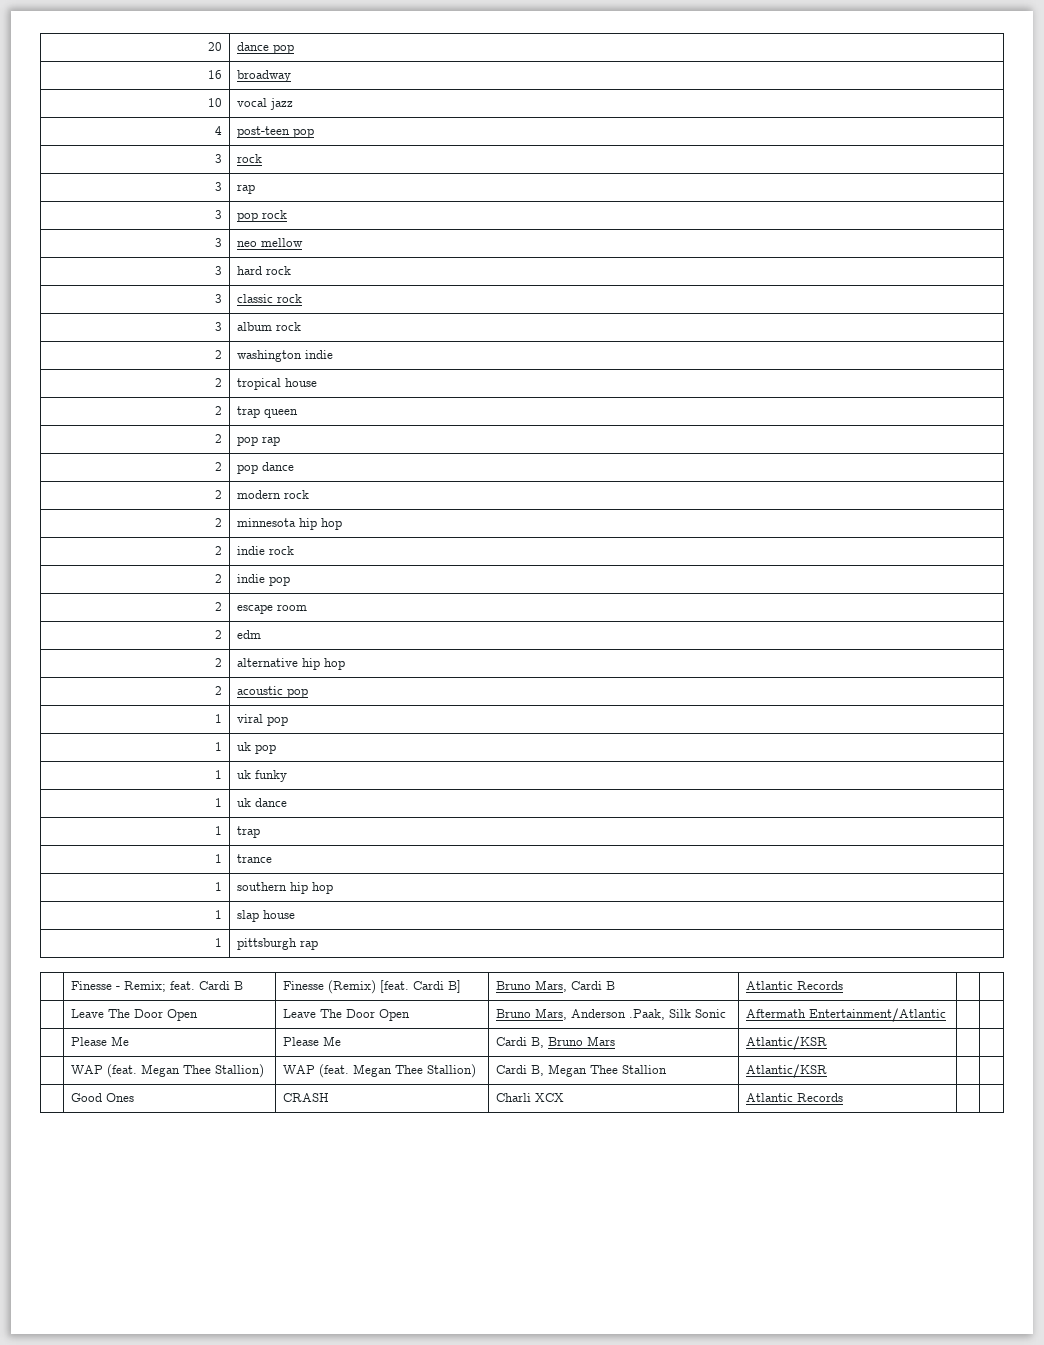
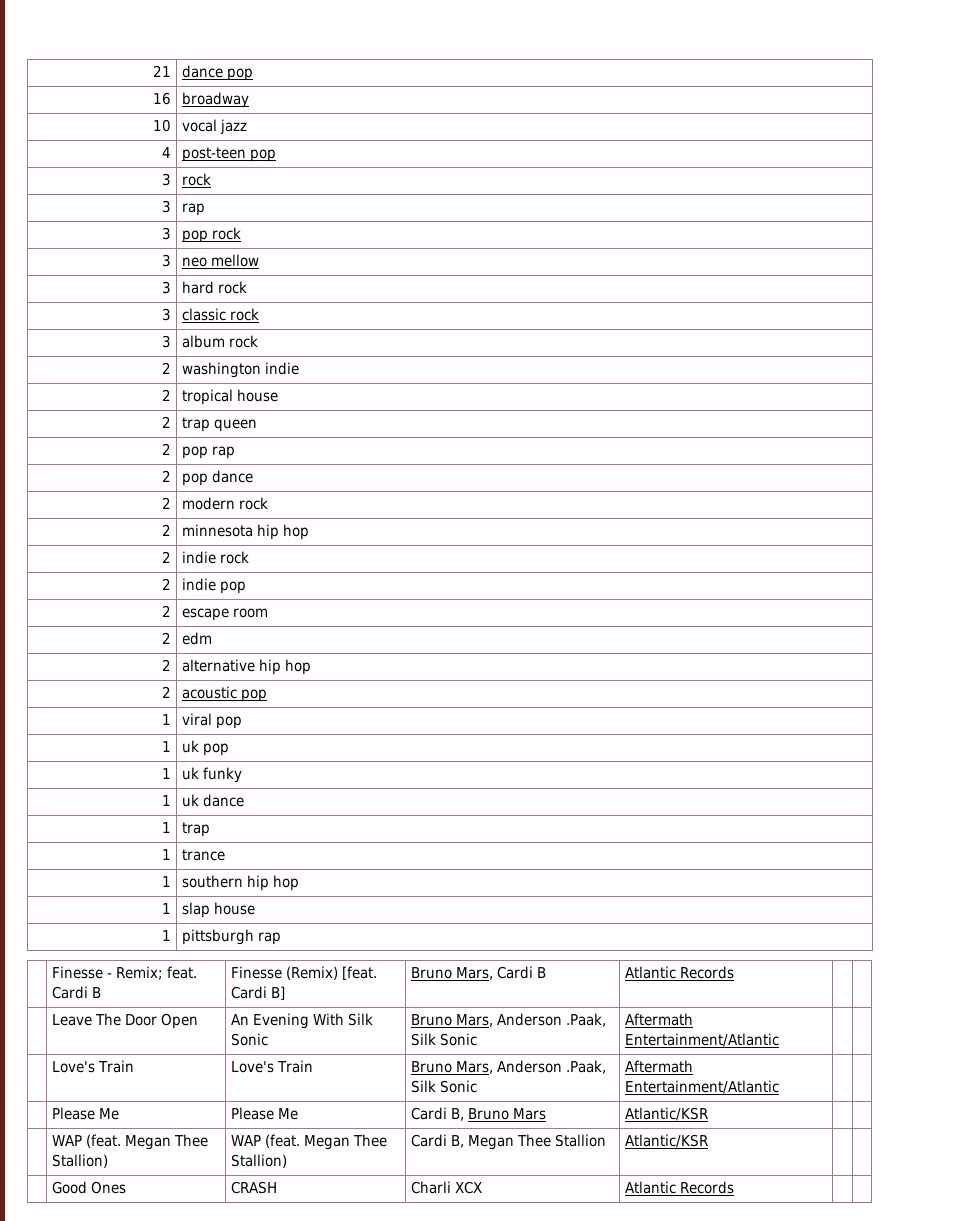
- 20 | dance pop
+ 21 | dance pop
- | Leave The Door Open | Leave The Door Open | Bruno Mars, Anderson .Paak, Silk Sonic | Aftermath Entertainment/Atlantic | |
+ | Leave The Door Open | An Evening With Silk Sonic | Bruno Mars, Anderson .Paak, Silk Sonic | Aftermath Entertainment/Atlantic | |
+ | Love's Train | Love's Train | Bruno Mars, Anderson .Paak, Silk Sonic | Aftermath Entertainment/Atlantic | |

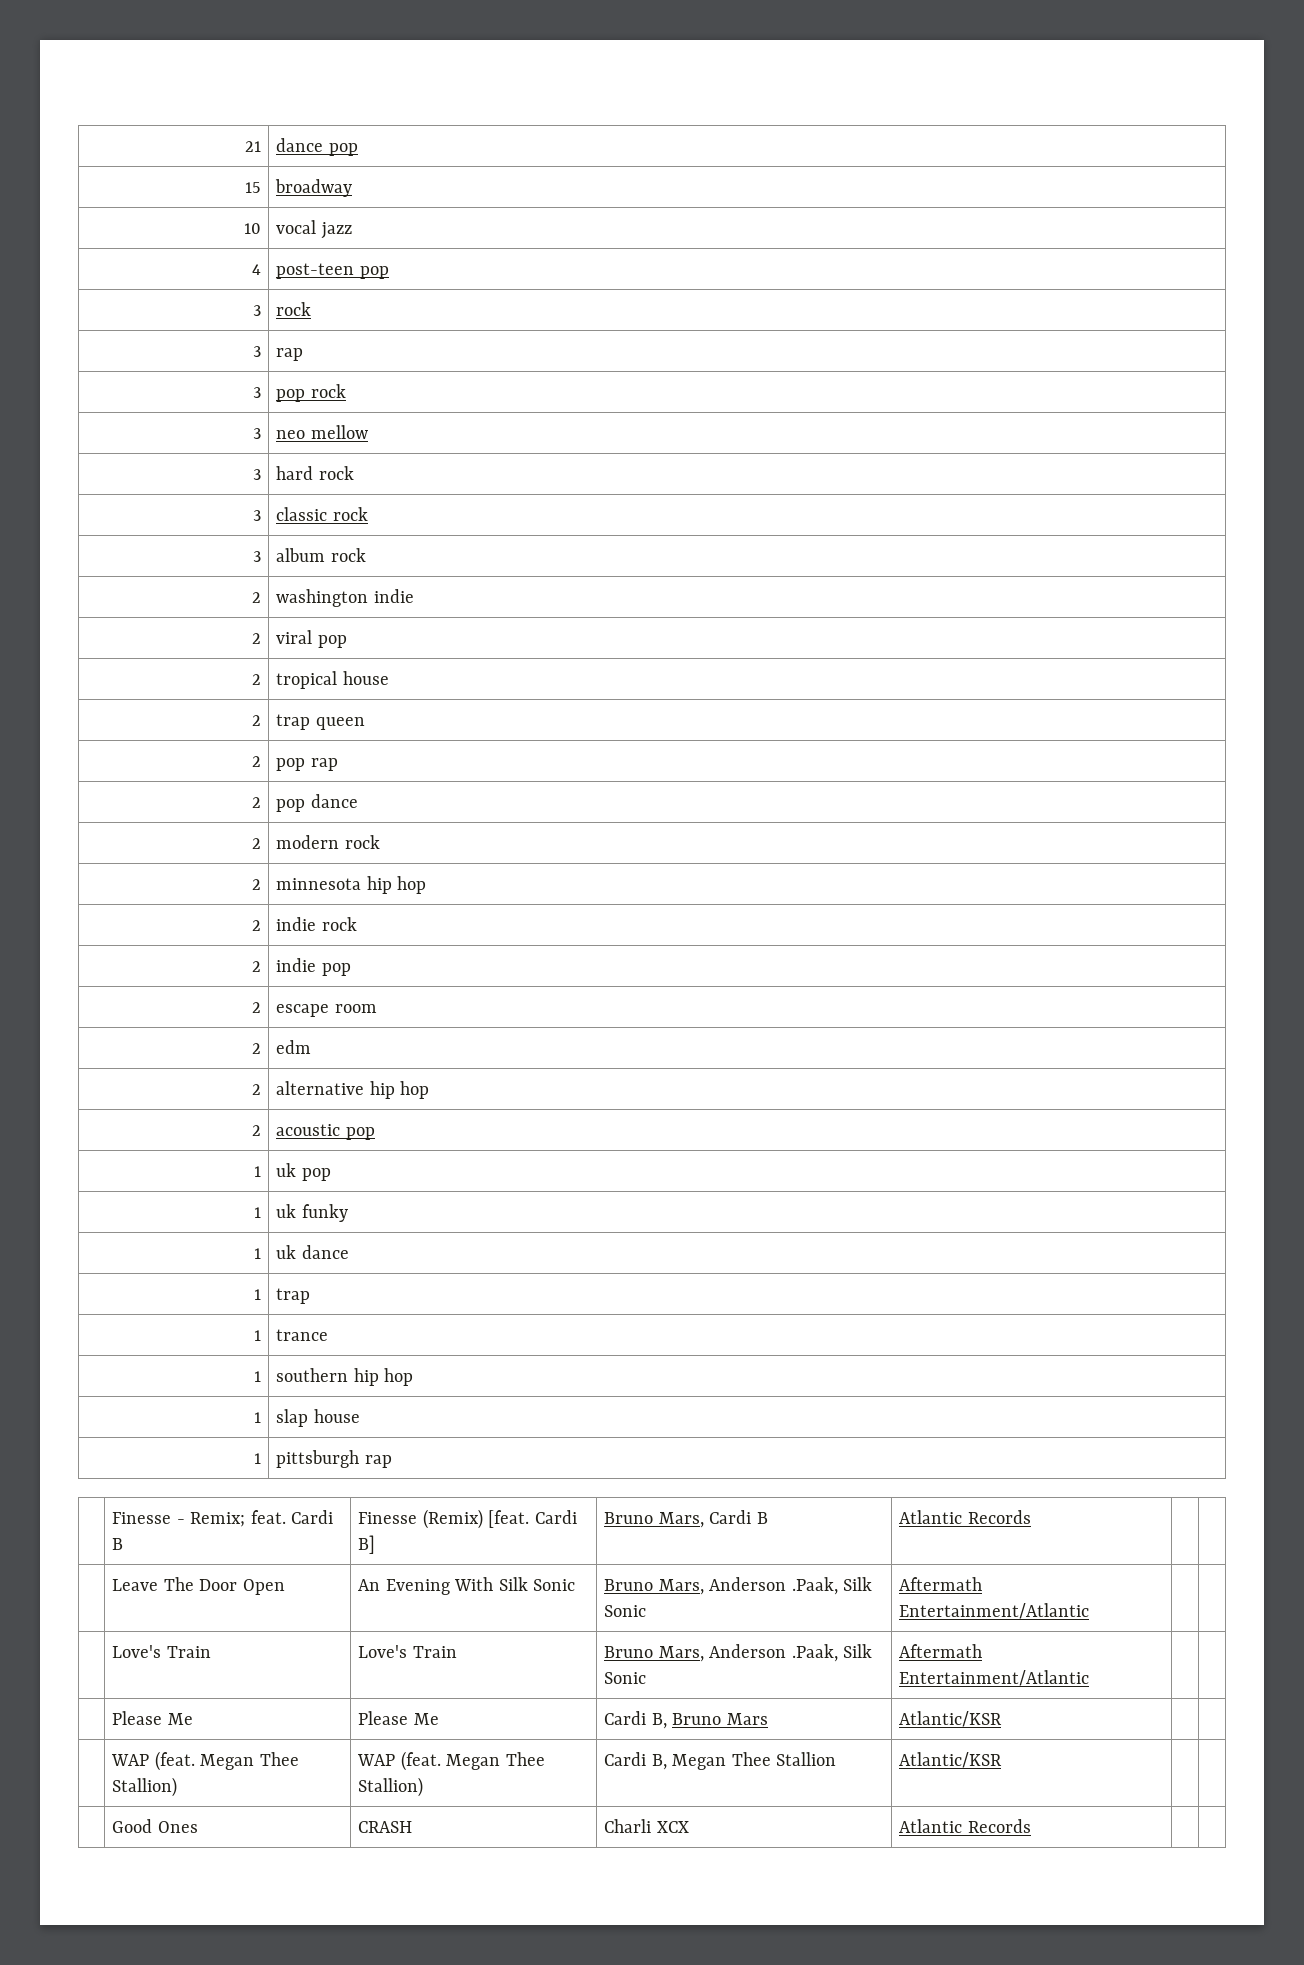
- 16 | broadway
+ 15 | broadway
+ 2 | viral pop
- 1 | viral pop

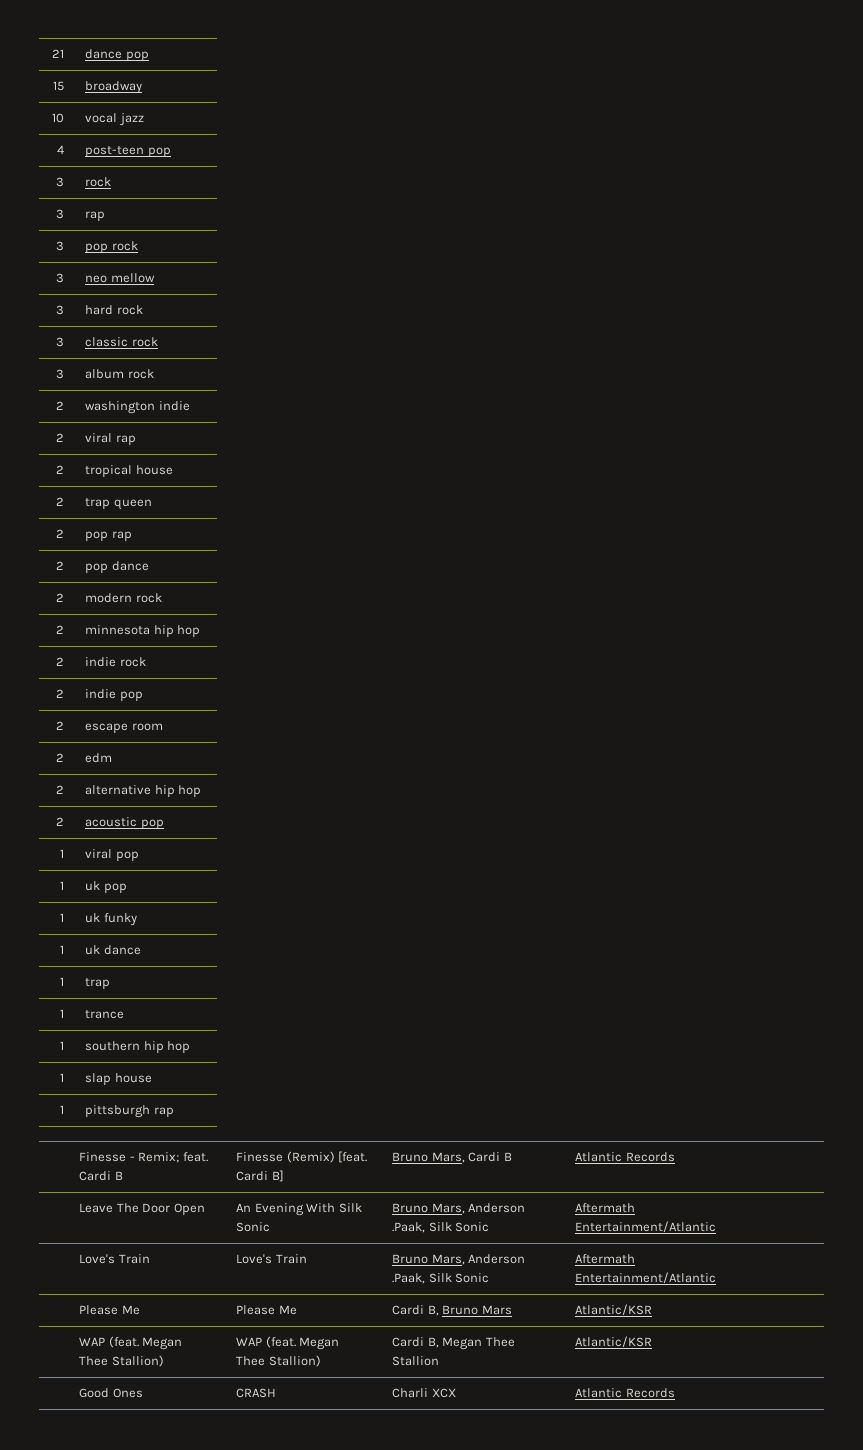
- 2 | viral pop
+ 2 | viral rap
+ 1 | viral pop

